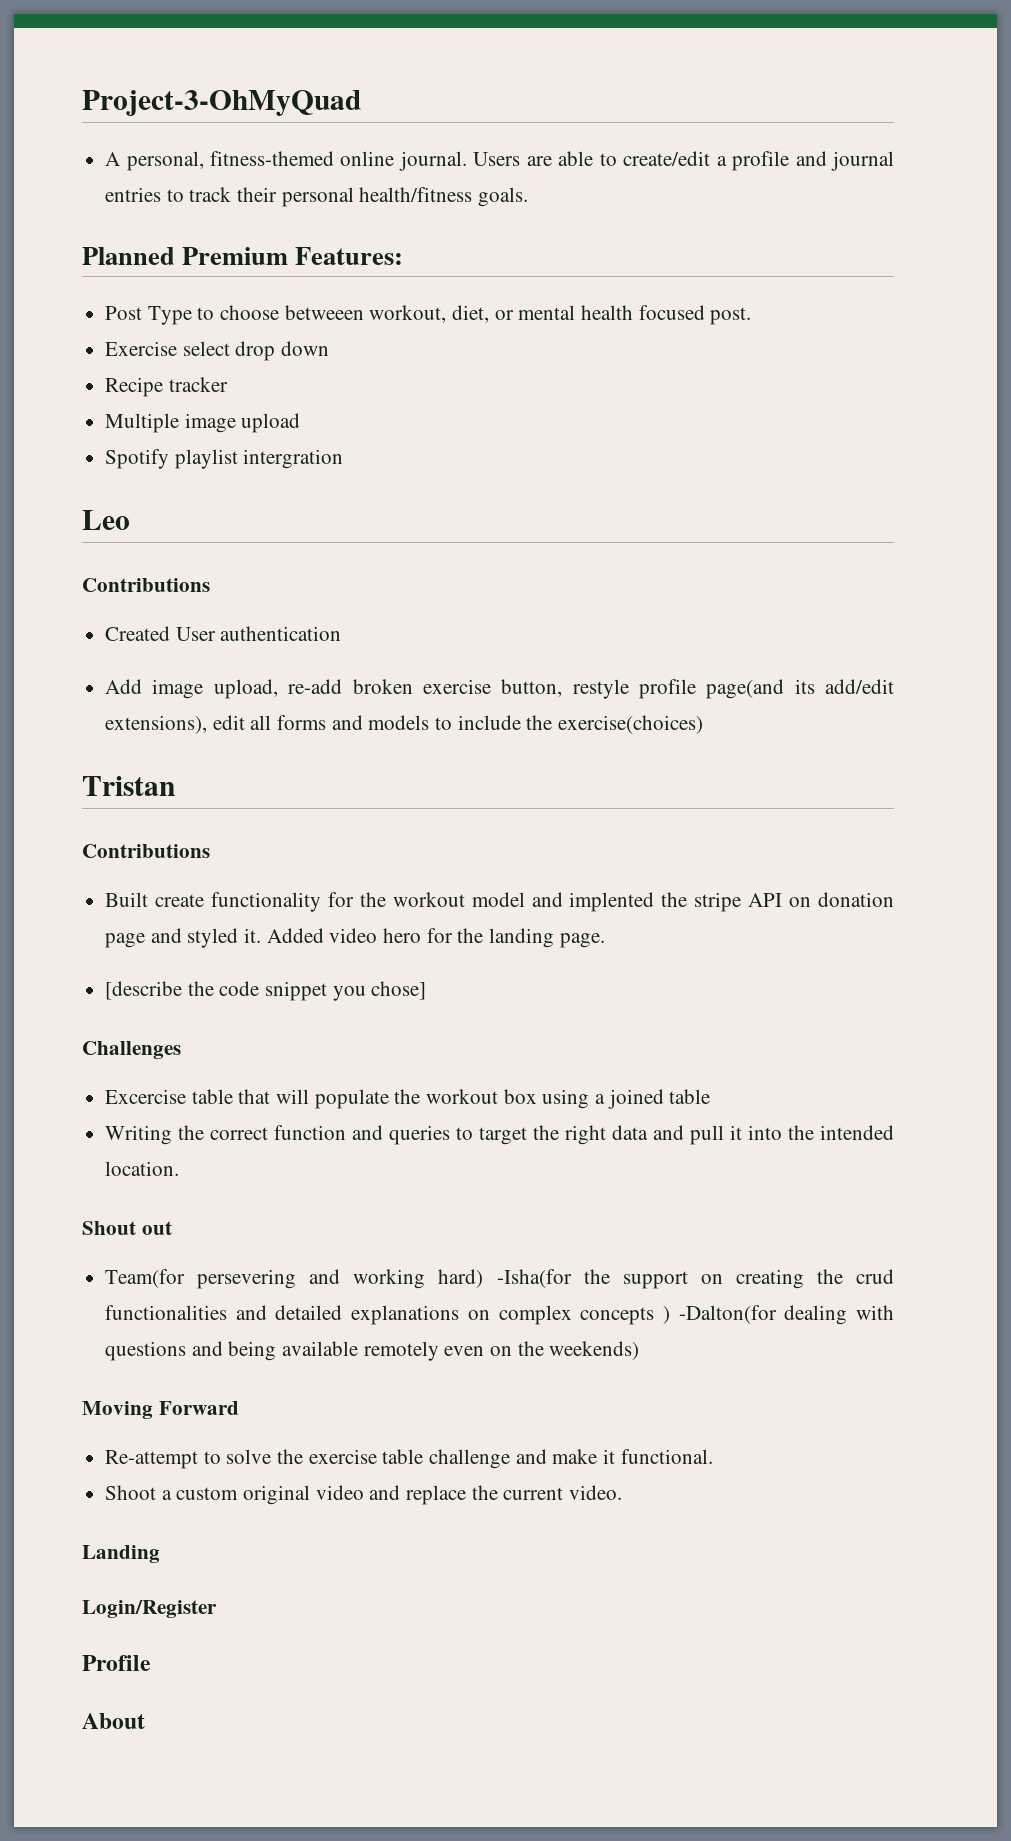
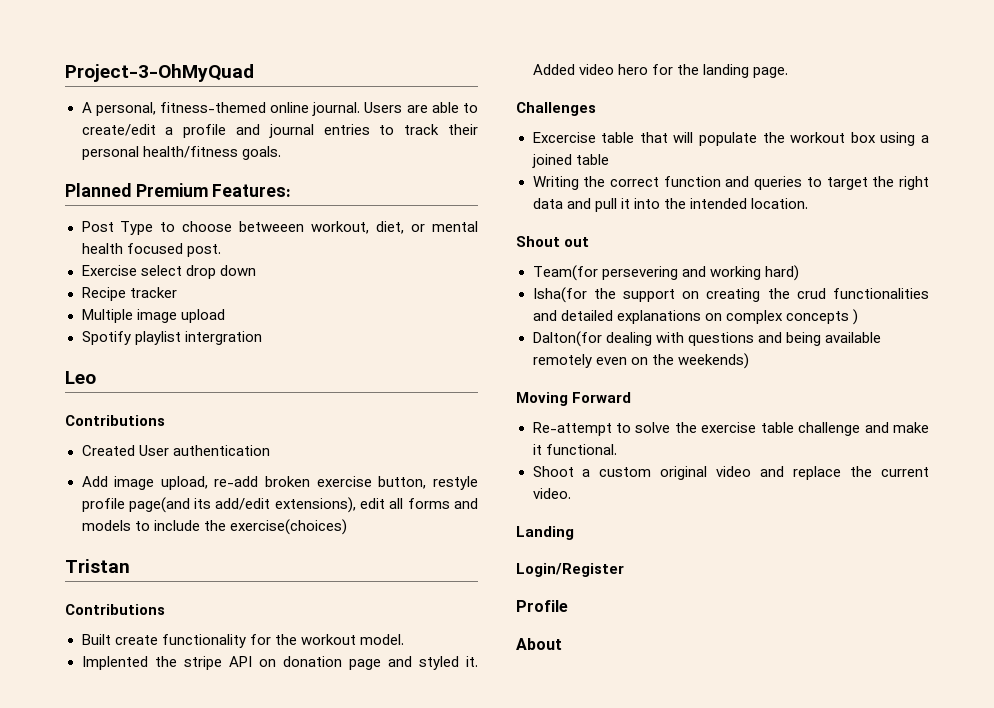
- Built create functionality for the workout model and implented the stripe API on donation page and styled it.
+ Built create functionality for the workout model.
+ Implented the stripe API on donation page and styled it.
- [describe the code snippet you chose]
- Team(for persevering and working hard) -Isha(for the support on creating the crud functionalities and detailed explanations on complex concepts ) -Dalton(for dealing with questions and being available remotely even on the weekends)
+ Team(for persevering and working hard)
+ Isha(for the support on creating the crud functionalities and detailed explanations on complex concepts )
+ Dalton(for dealing with questions and being available remotely even on the weekends)

